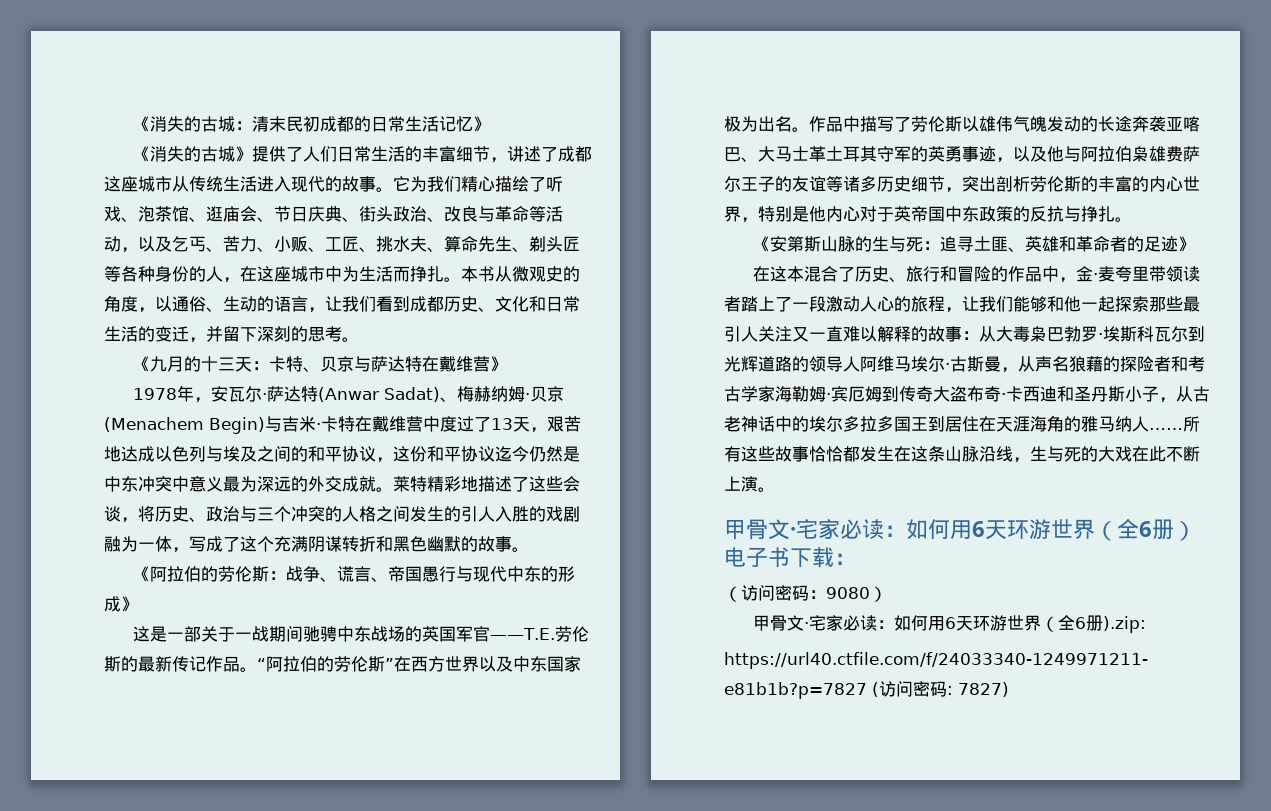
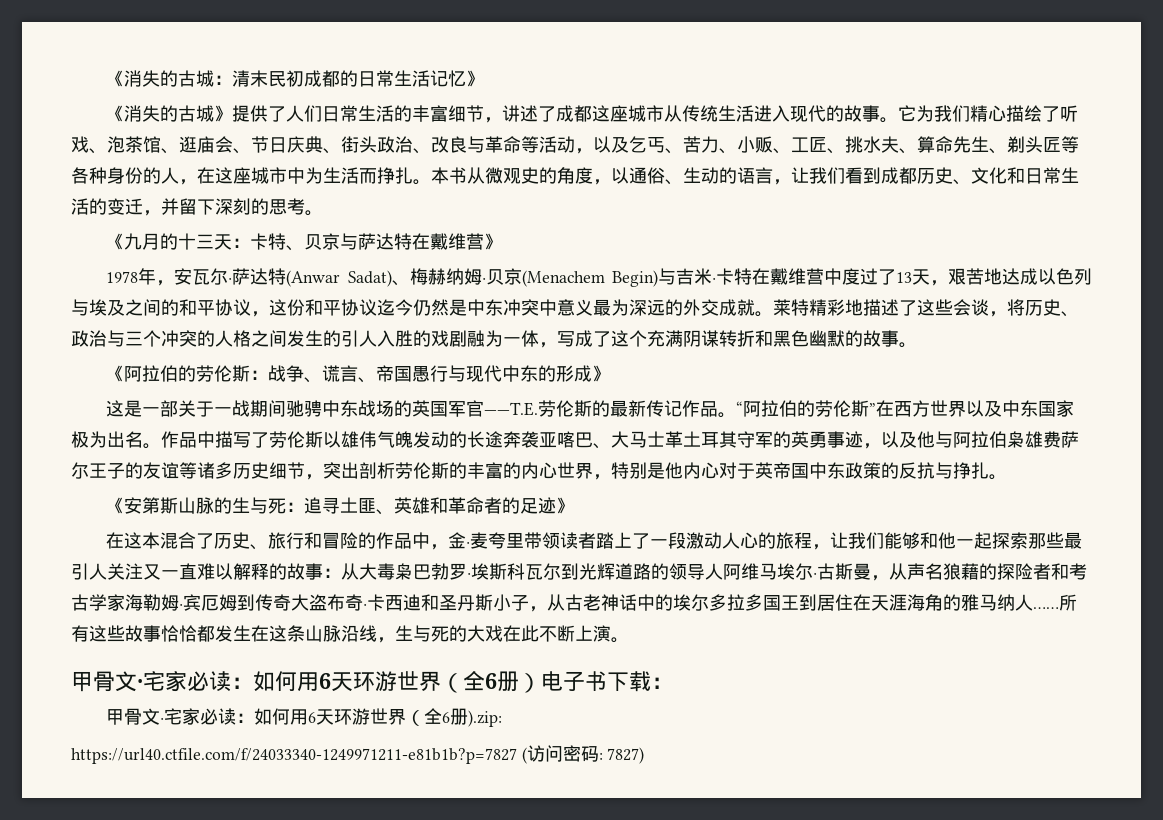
- （访问密码：9080）

